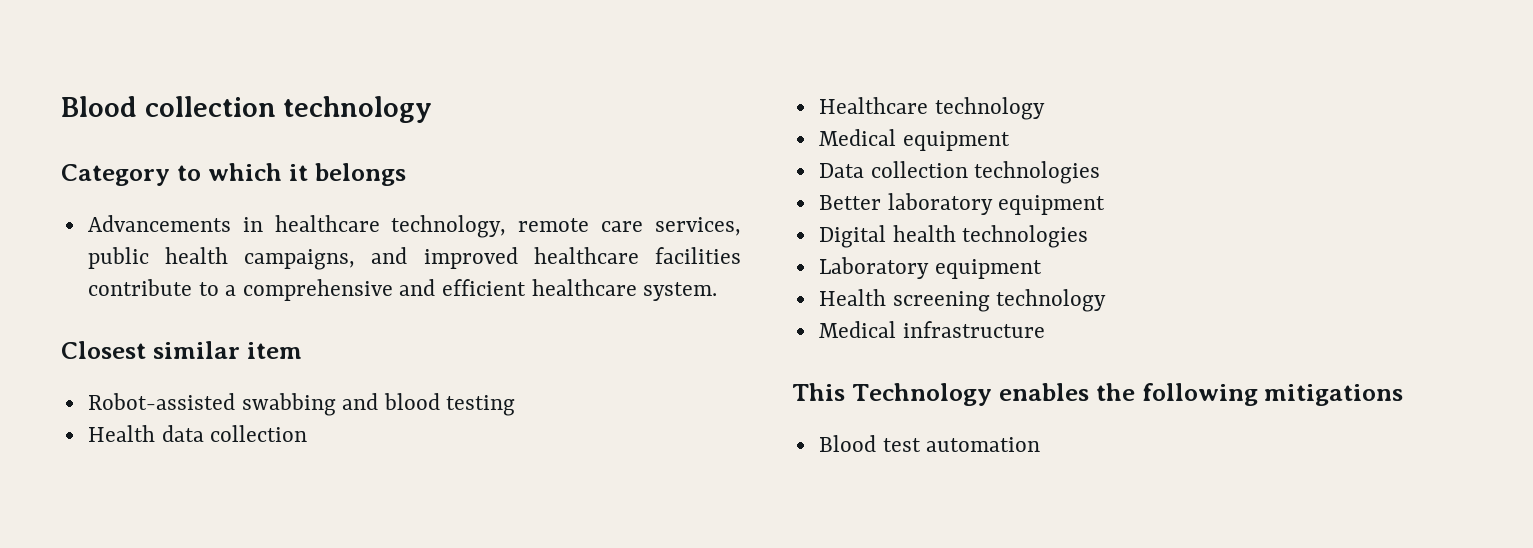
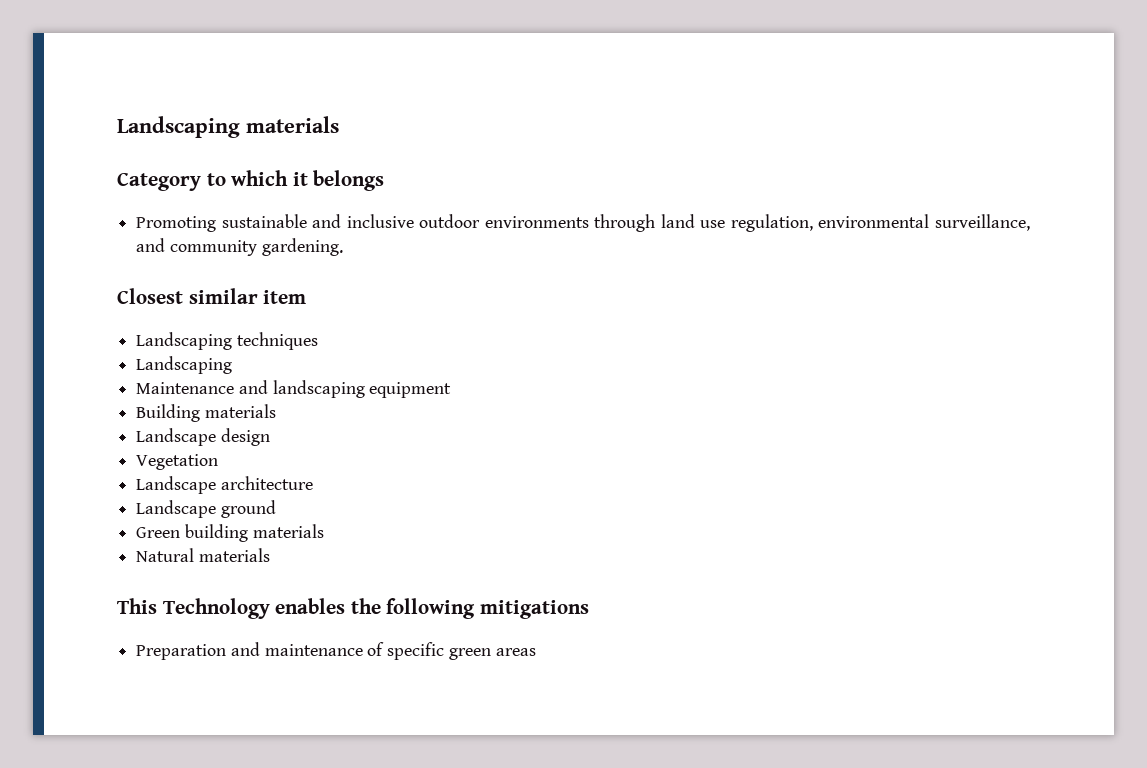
- Blood collection technology
+ Landscaping materials
- Advancements in healthcare technology, remote care services, public health campaigns, and improved healthcare facilities contribute to a comprehensive and efficient healthcare system.
+ Promoting sustainable and inclusive outdoor environments through land use regulation, environmental surveillance, and community gardening.
  Closest similar item
- Robot-assisted swabbing and blood testing
- Health data collection
- Healthcare technology
- Medical equipment
- Data collection technologies
- Better laboratory equipment
- Digital health technologies
- Laboratory equipment
- Health screening technology
- Medical infrastructure
+ Landscaping techniques
+ Landscaping
+ Maintenance and landscaping equipment
+ Building materials
+ Landscape design
+ Vegetation
+ Landscape architecture
+ Landscape ground
+ Green building materials
+ Natural materials
- Blood test automation
+ Preparation and maintenance of specific green areas

